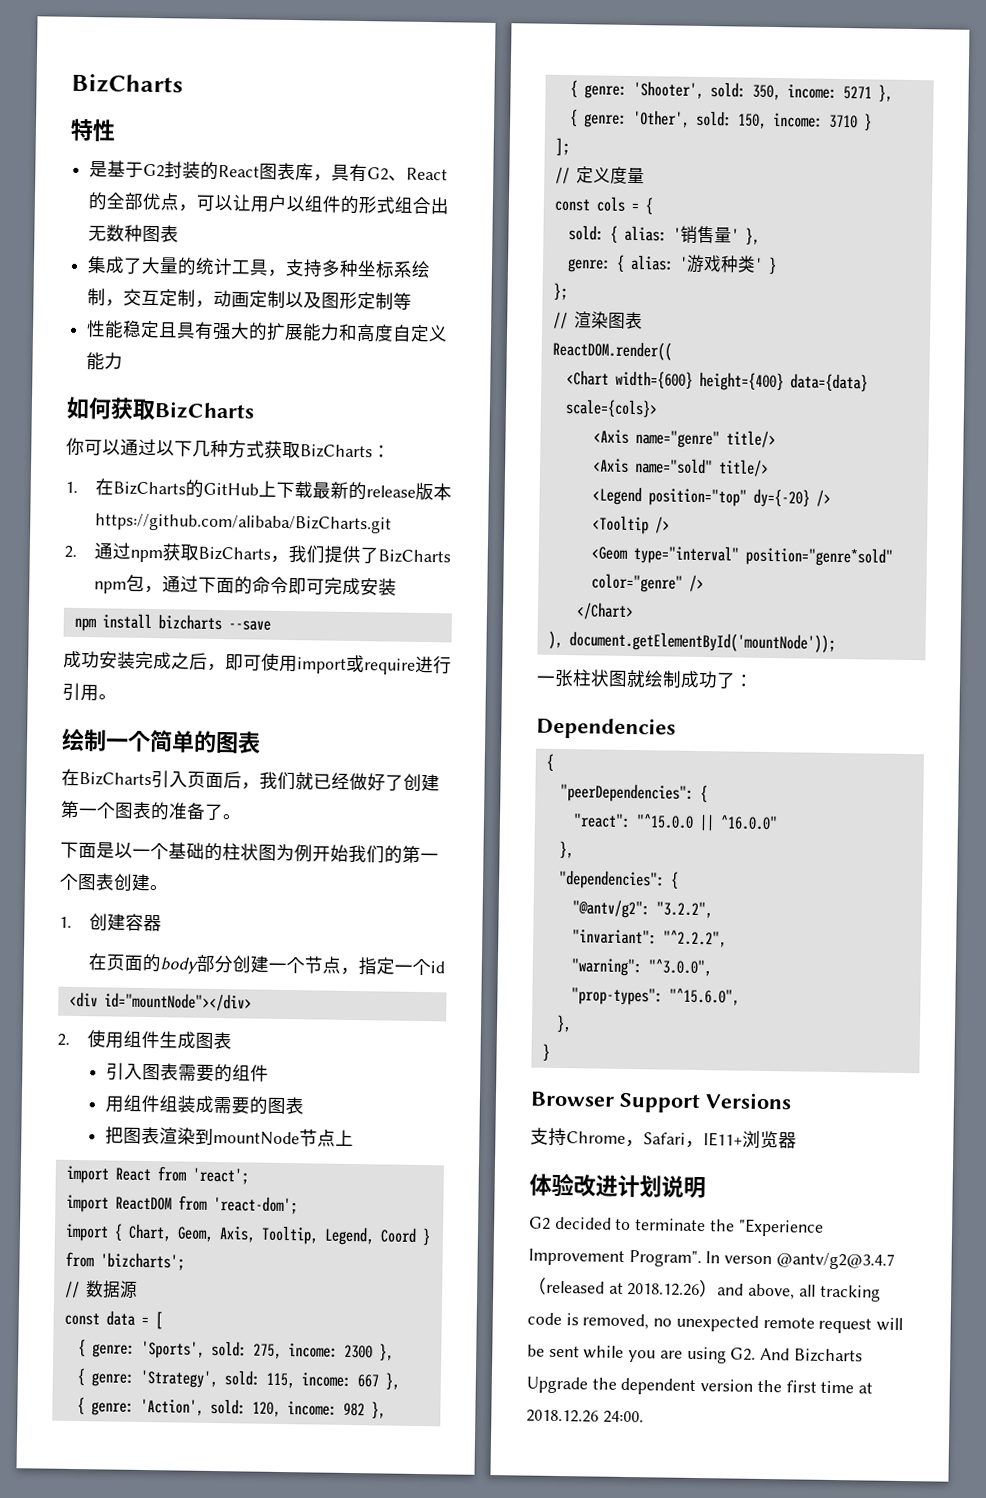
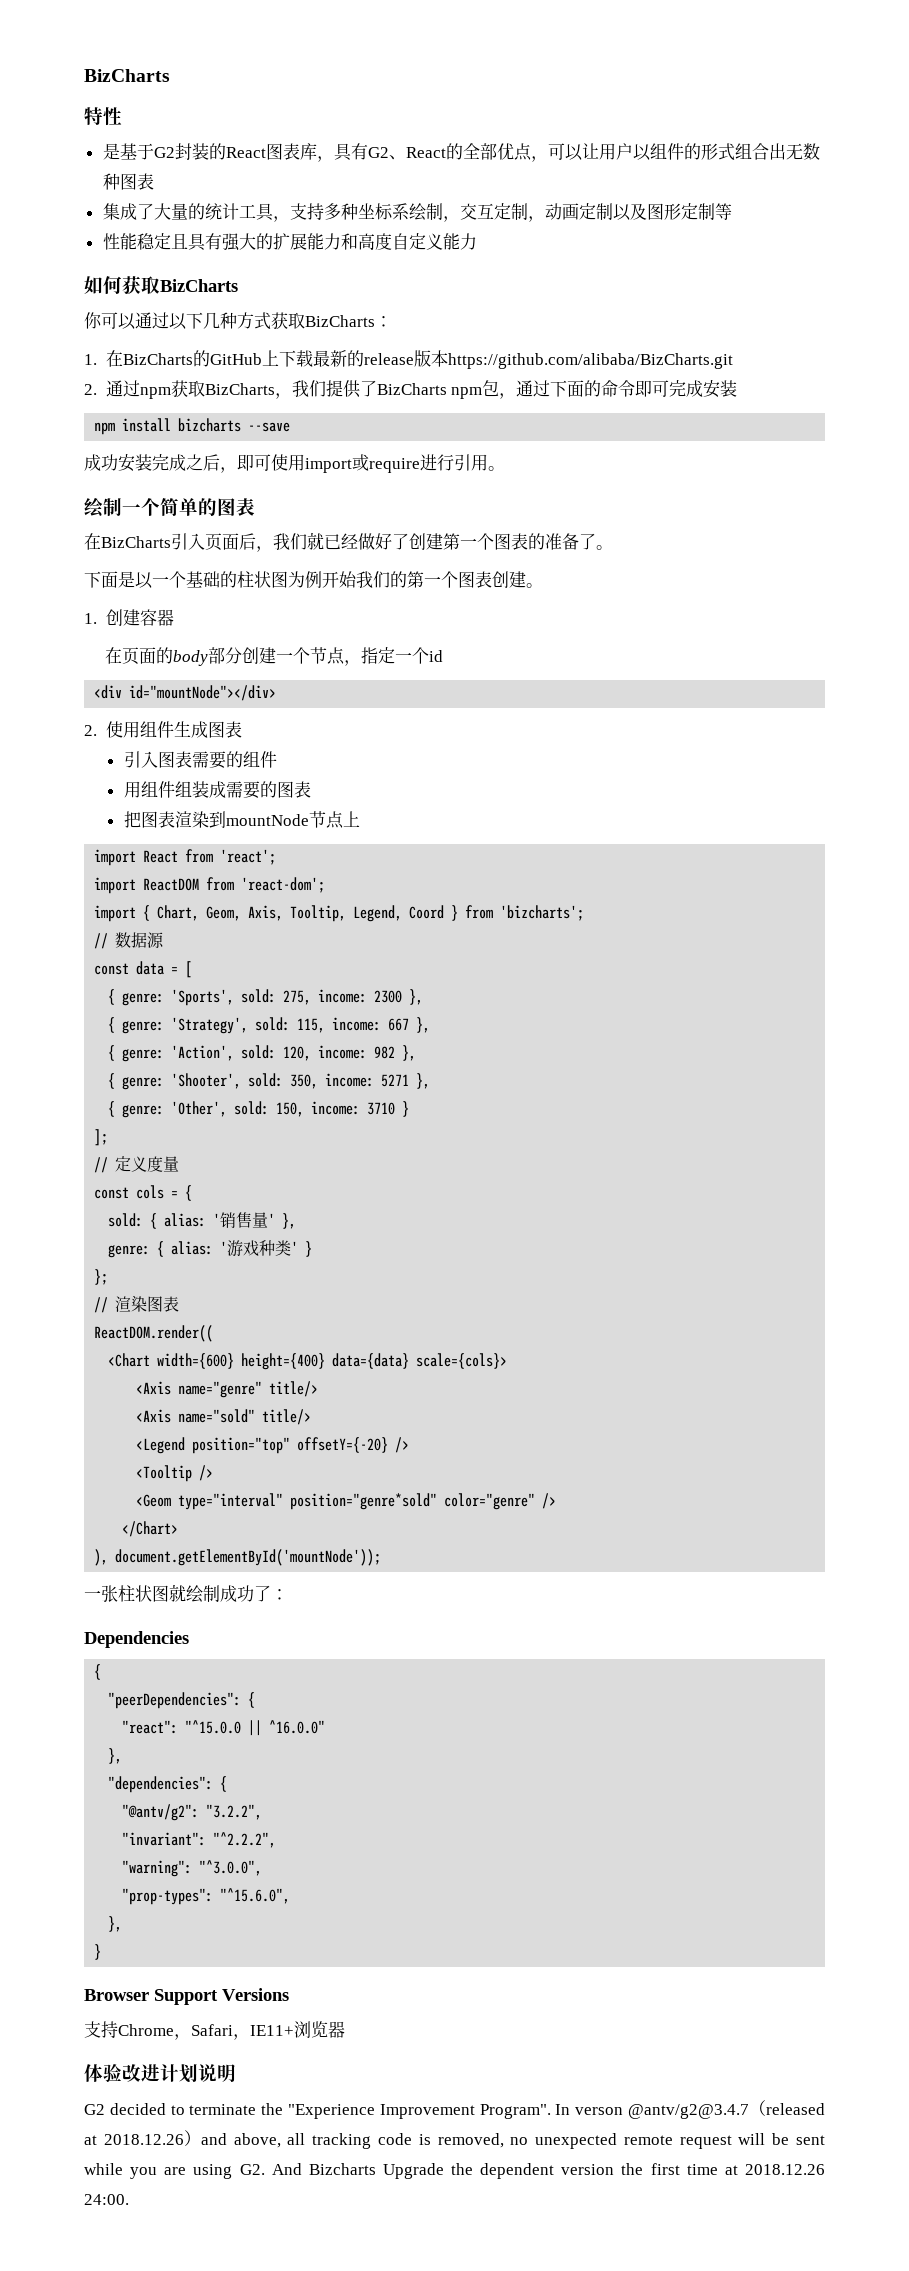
- <Legend position="top" dy={-20} />
+ <Legend position="top" offsetY={-20} />

